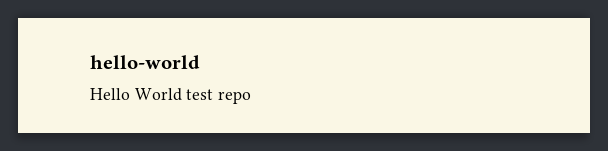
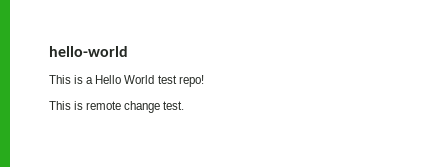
- Hello World test repo
+ This is a Hello World test repo!
+ This is remote change test.

